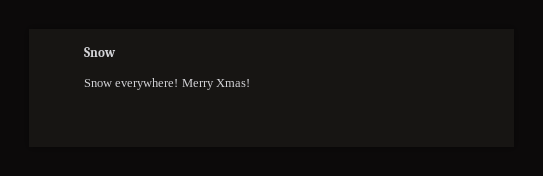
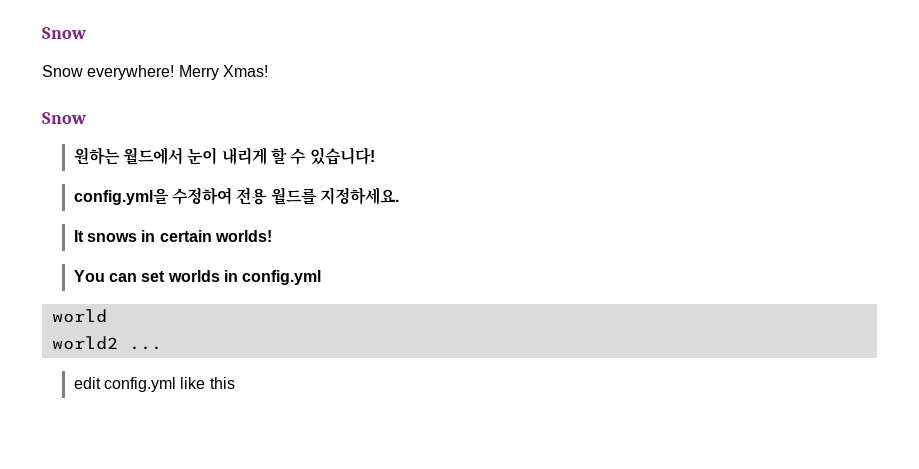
  Merry Xmas!
+ Snow
+ 원하는 월드에서 눈이 내리게 할 수 있습니다!
+ config.yml을 수정하여 전용 월드를 지정하세요.
+ It snows in certain worlds!
+ You can set worlds in config.yml
+ world
+ world2 ...
+ edit config.yml like this

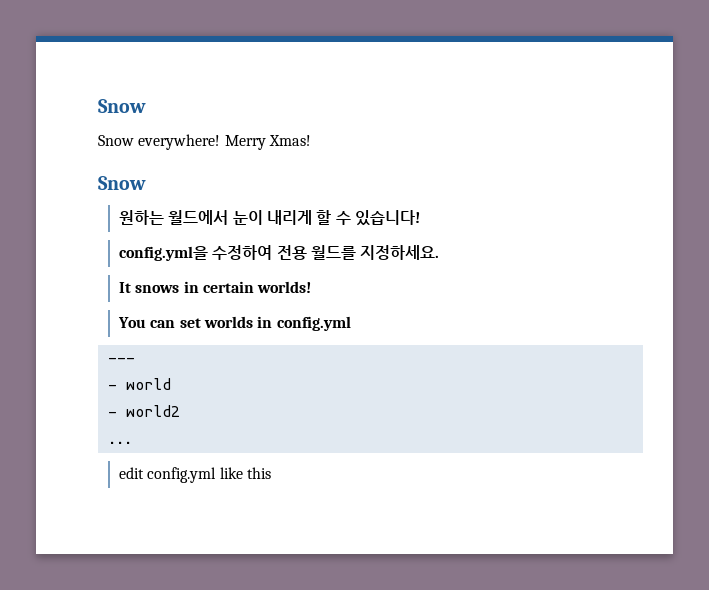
- world
+ ---
+ - world
- world2 ...
+ - world2
+ ...

